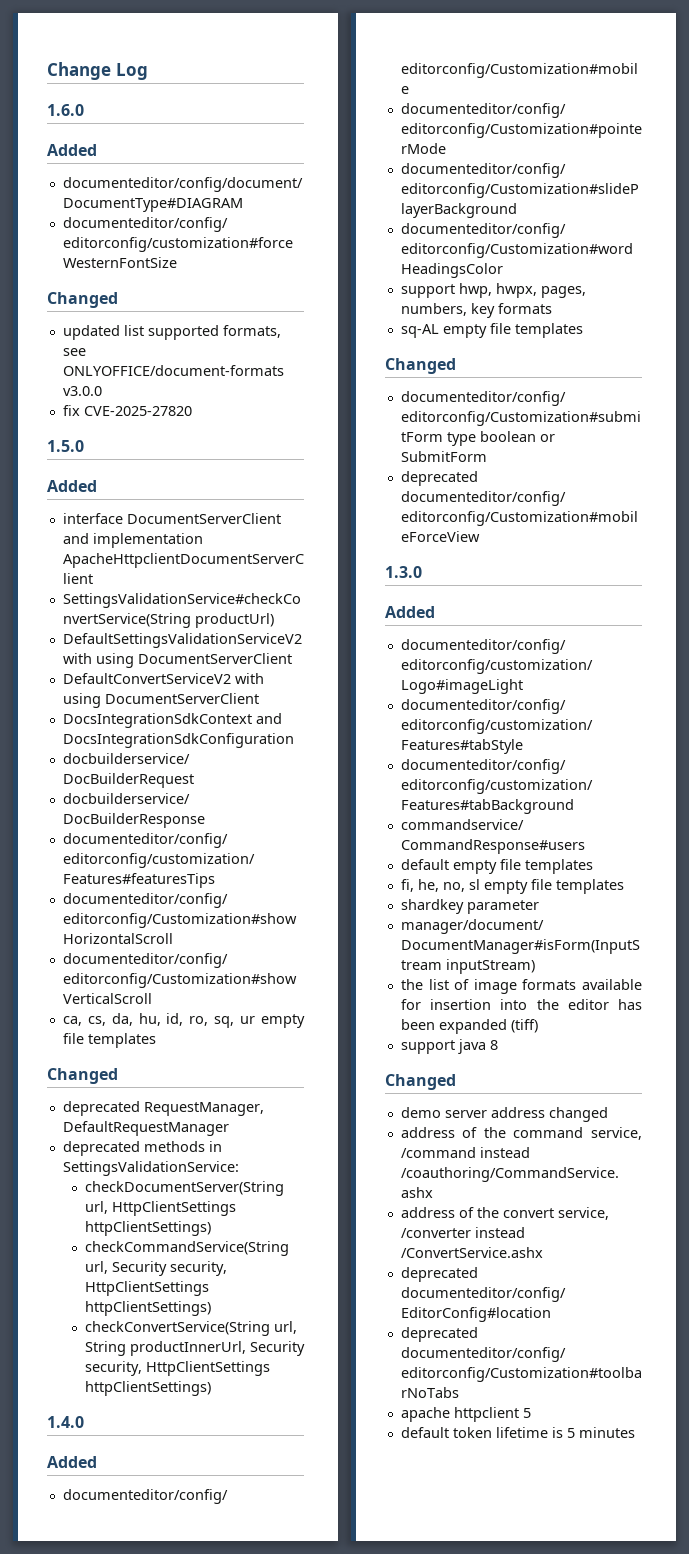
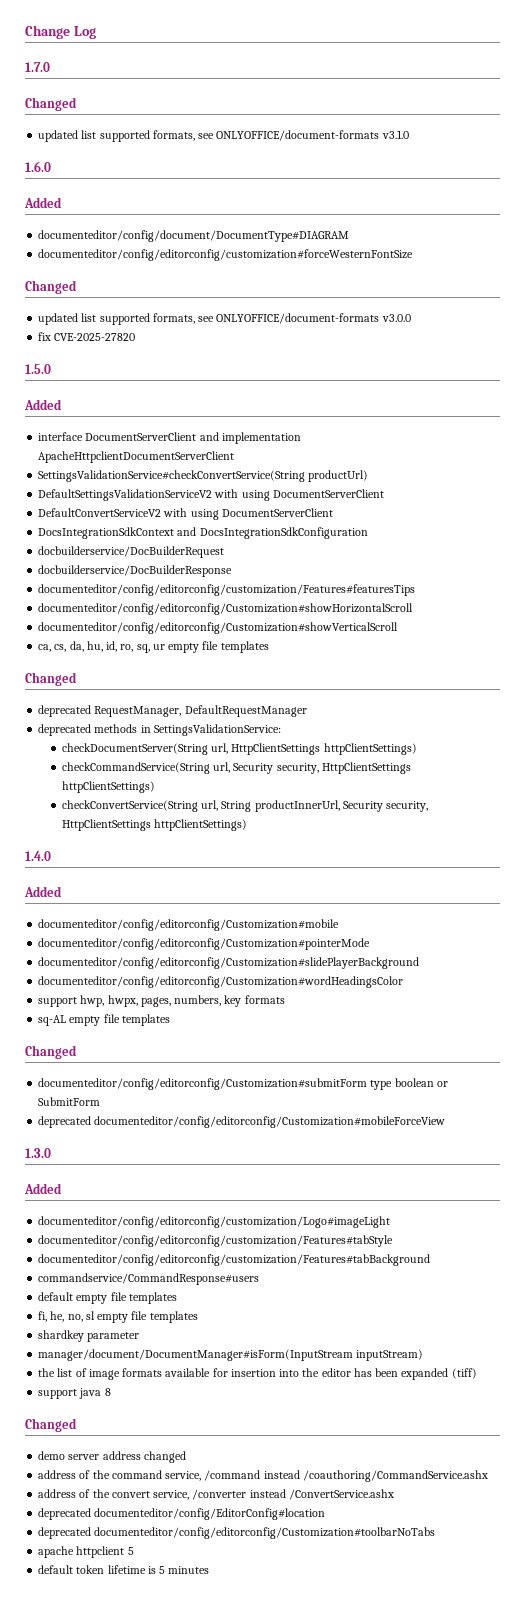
+ 1.7.0
+ Changed
+ updated list supported formats, see ONLYOFFICE/document-formats v3.1.0

